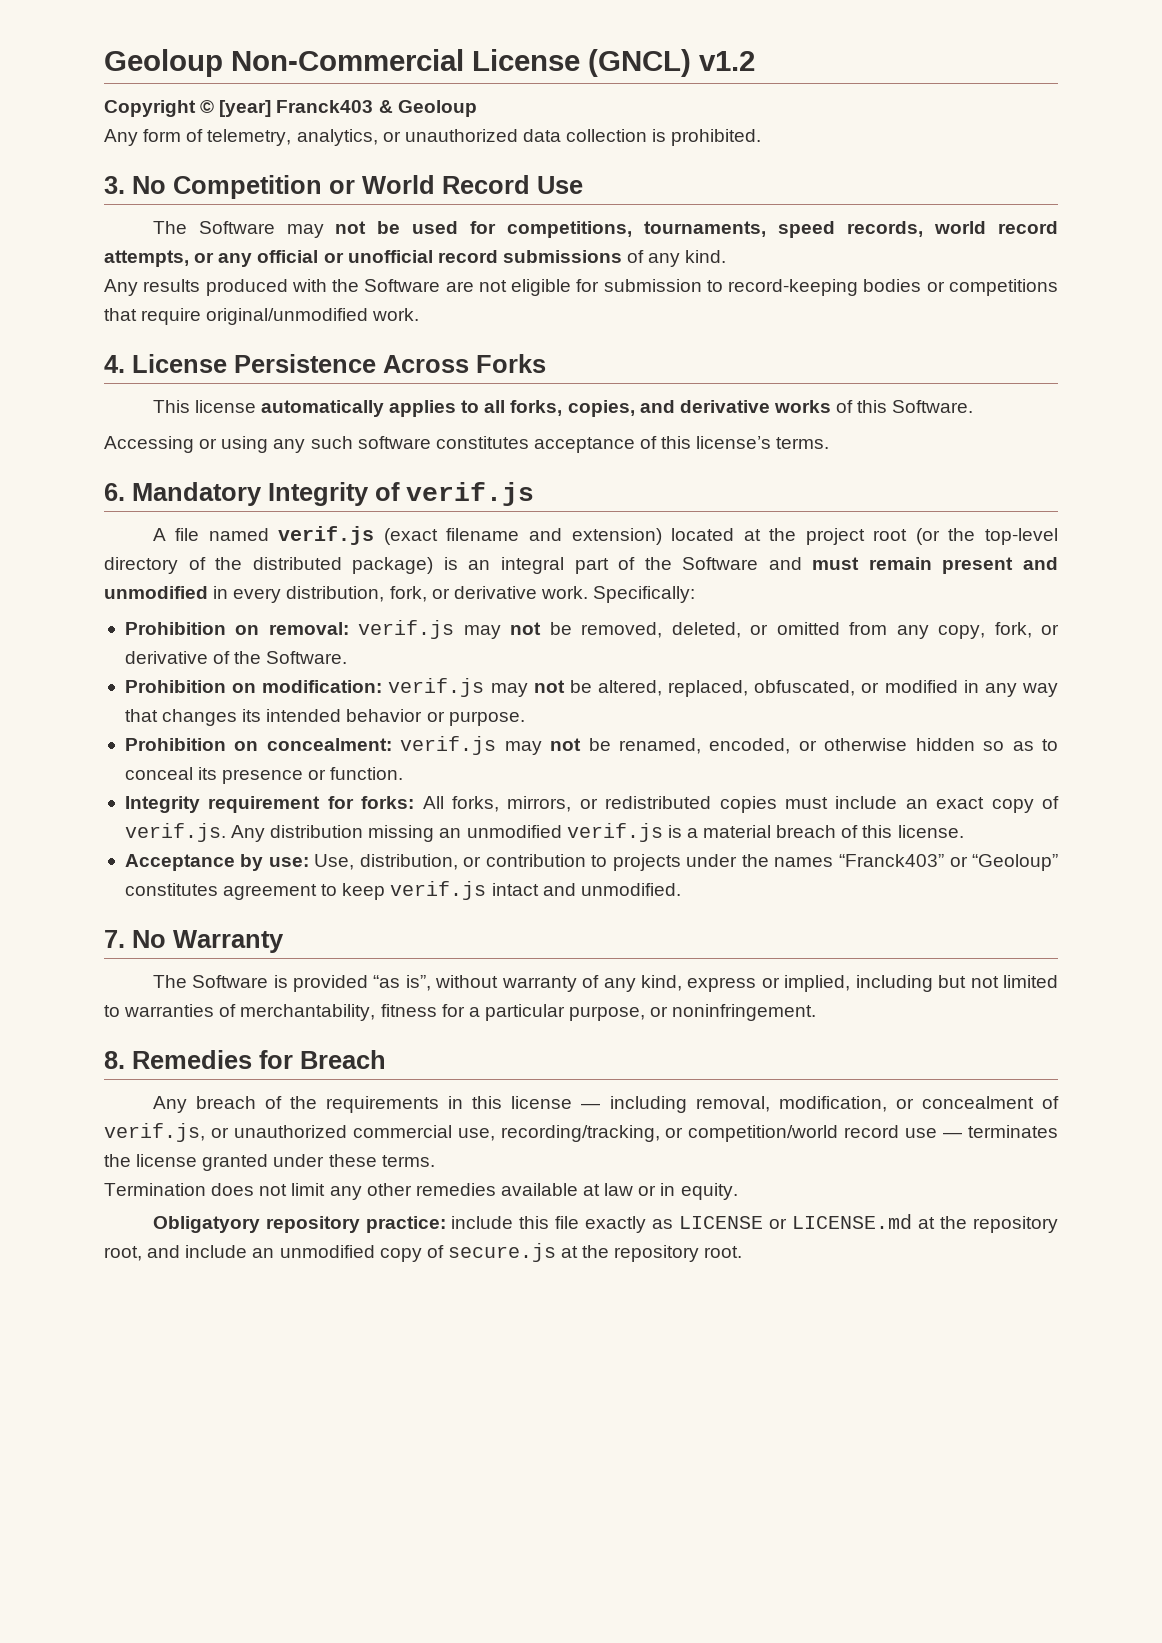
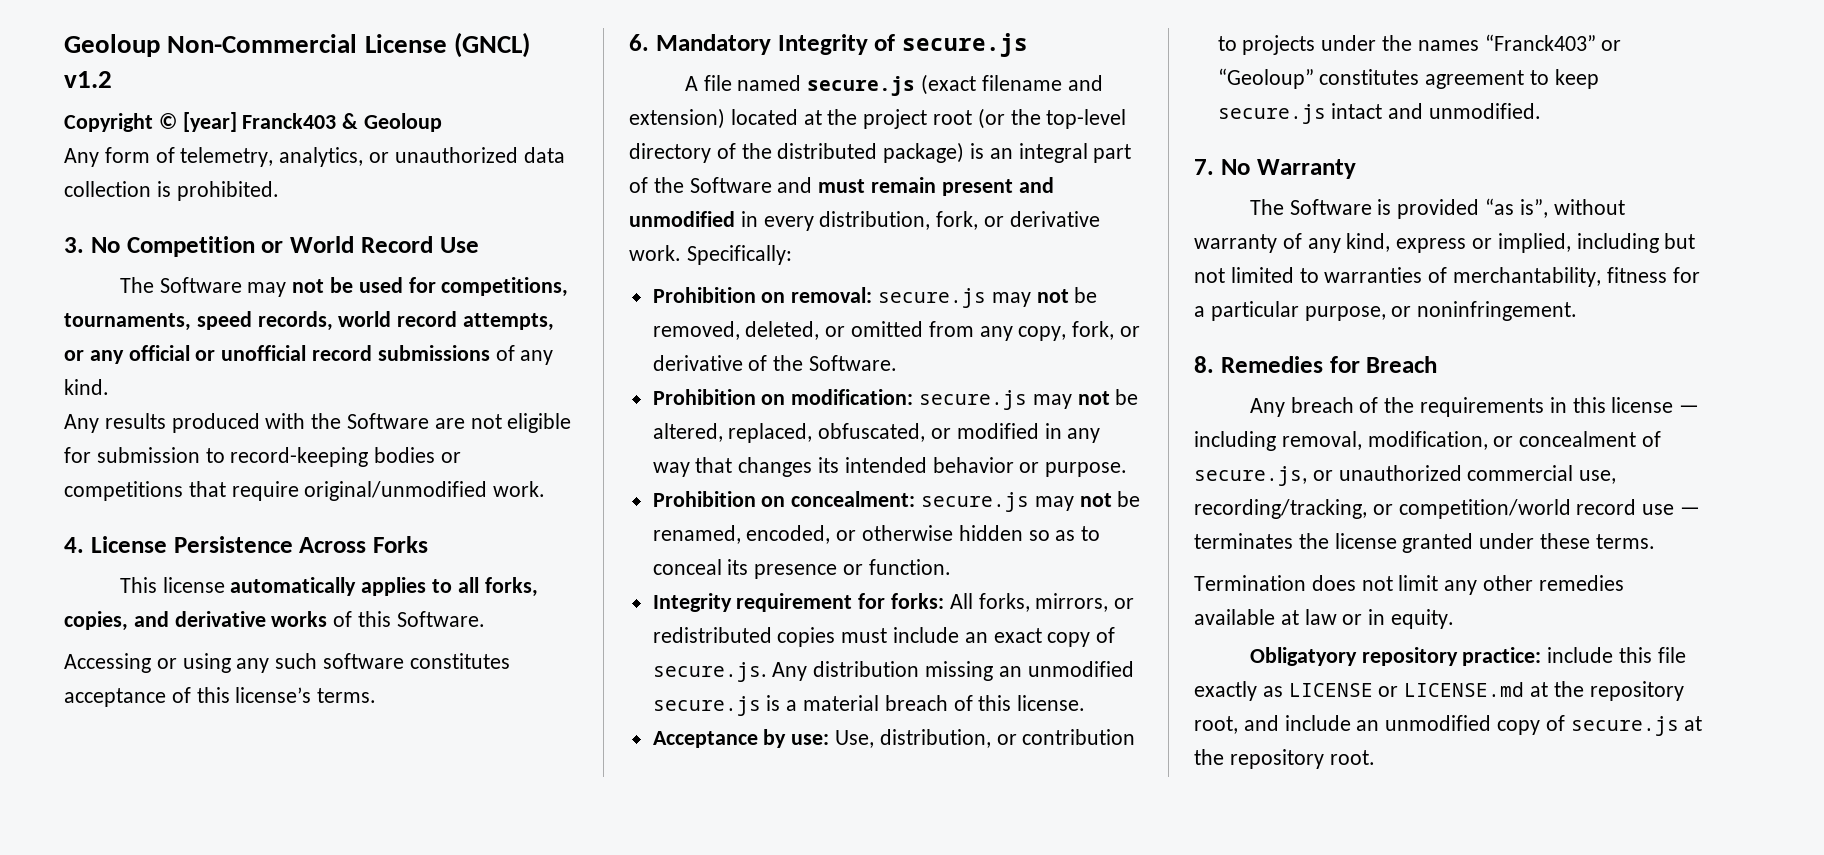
- 6. Mandatory Integrity of verif.js
+ 6. Mandatory Integrity of secure.js
- A file named verif.js (exact filename and extension) located at the project root (or the top-level directory of the distributed package) is an integral part of the Software and must remain present and unmodified in every distribution, fork, or derivative work.
+ A file named secure.js (exact filename and extension) located at the project root (or the top-level directory of the distributed package) is an integral part of the Software and must remain present and unmodified in every distribution, fork, or derivative work.
- Prohibition on removal: verif.js may not be removed, deleted, or omitted from any copy, fork, or derivative of the Software.
+ Prohibition on removal: secure.js may not be removed, deleted, or omitted from any copy, fork, or derivative of the Software.
- Prohibition on modification: verif.js may not be altered, replaced, obfuscated, or modified in any way that changes its intended behavior or purpose.
+ Prohibition on modification: secure.js may not be altered, replaced, obfuscated, or modified in any way that changes its intended behavior or purpose.
- Prohibition on concealment: verif.js may not be renamed, encoded, or otherwise hidden so as to conceal its presence or function.
+ Prohibition on concealment: secure.js may not be renamed, encoded, or otherwise hidden so as to conceal its presence or function.
- Integrity requirement for forks: All forks, mirrors, or redistributed copies must include an exact copy of verif.js. Any distribution missing an unmodified verif.js is a material breach of this license.
+ Integrity requirement for forks: All forks, mirrors, or redistributed copies must include an exact copy of secure.js. Any distribution missing an unmodified secure.js is a material breach of this license.
- Acceptance by use: Use, distribution, or contribution to projects under the names “Franck403” or “Geoloup” constitutes agreement to keep verif.js intact and unmodified.
+ Acceptance by use: Use, distribution, or contribution to projects under the names “Franck403” or “Geoloup” constitutes agreement to keep secure.js intact and unmodified.
- Any breach of the requirements in this license — including removal, modification, or concealment of verif.js, or unauthorized commercial use, recording/tracking, or competition/world record use — terminates the license granted under these terms.
+ Any breach of the requirements in this license — including removal, modification, or concealment of secure.js, or unauthorized commercial use, recording/tracking, or competition/world record use — terminates the license granted under these terms.

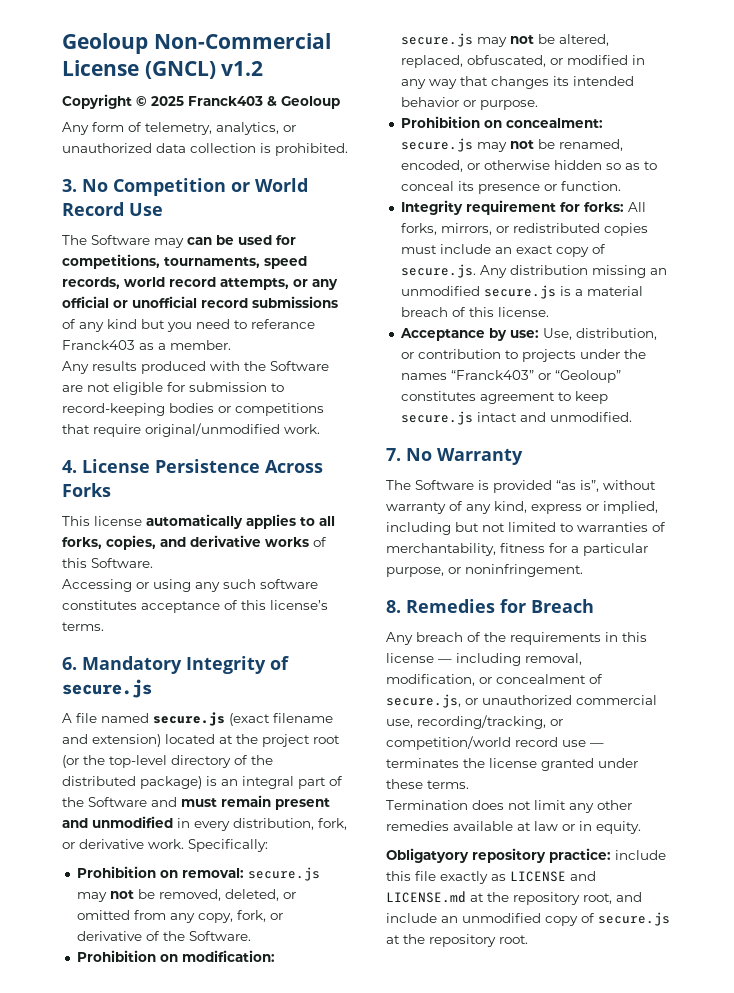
- Copyright © [year] Franck403 & Geoloup
+ Copyright © 2025 Franck403 & Geoloup
- The Software may not be used for competitions, tournaments, speed records, world record attempts, or any official or unofficial record submissions of any kind.
+ The Software may can be used for competitions, tournaments, speed records, world record attempts, or any official or unofficial record submissions of any kind but you need to referance Franck403 as a member.
- Obligatyory repository practice: include this file exactly as LICENSE or LICENSE.md at the repository root, and include an unmodified copy of secure.js at the repository root.
+ Obligatyory repository practice: include this file exactly as LICENSE and LICENSE.md at the repository root, and include an unmodified copy of secure.js at the repository root.

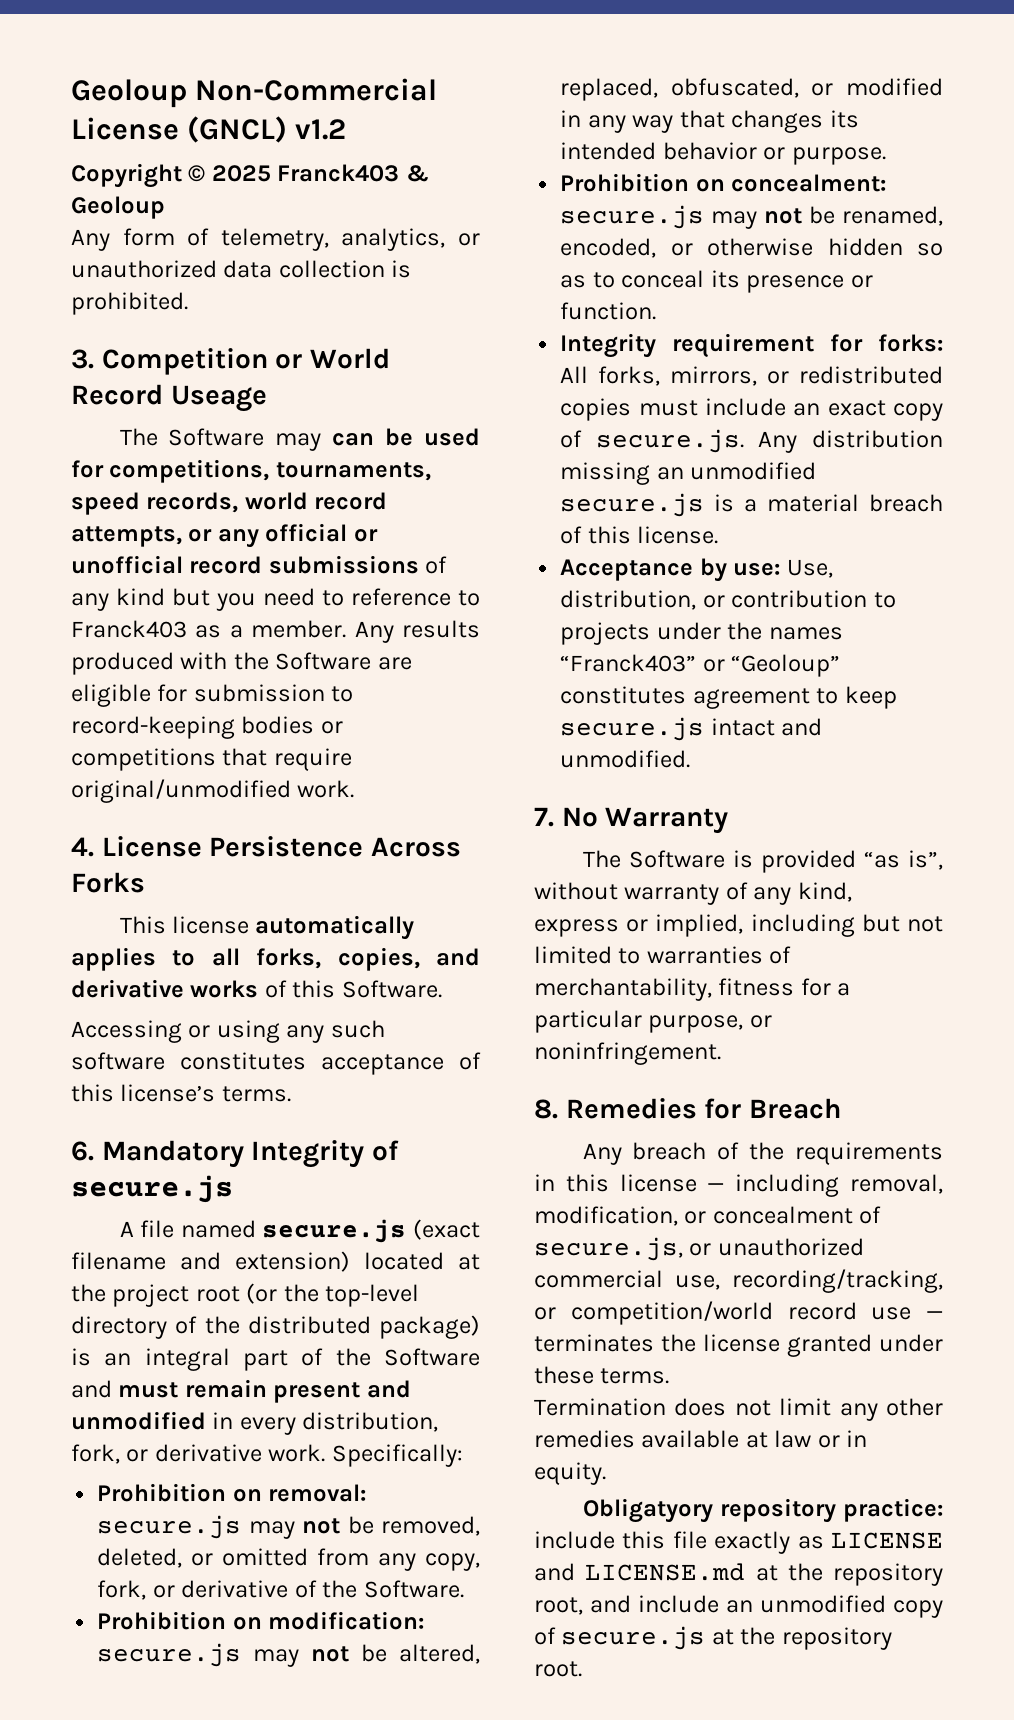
- 3. No Competition or World Record Use
+ 3. Competition or World Record Useage
- The Software may can be used for competitions, tournaments, speed records, world record attempts, or any official or unofficial record submissions of any kind but you need to referance Franck403 as a member.
- Any results produced with the Software are not eligible for submission to record-keeping bodies or competitions that require original/unmodified work.
+ The Software may can be used for competitions, tournaments, speed records, world record attempts, or any official or unofficial record submissions of any kind but you need to reference to Franck403 as a member. Any results produced with the Software are eligible for submission to record-keeping bodies or competitions that require original/unmodified work.

